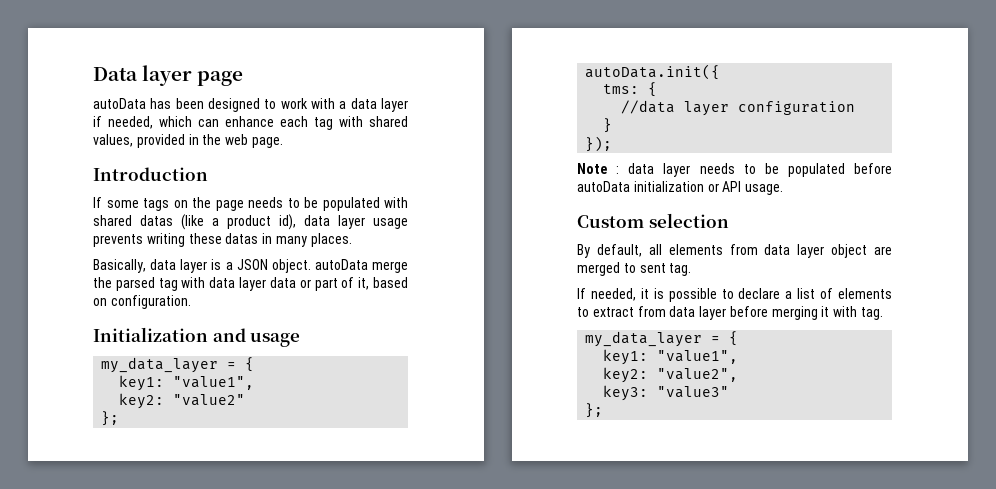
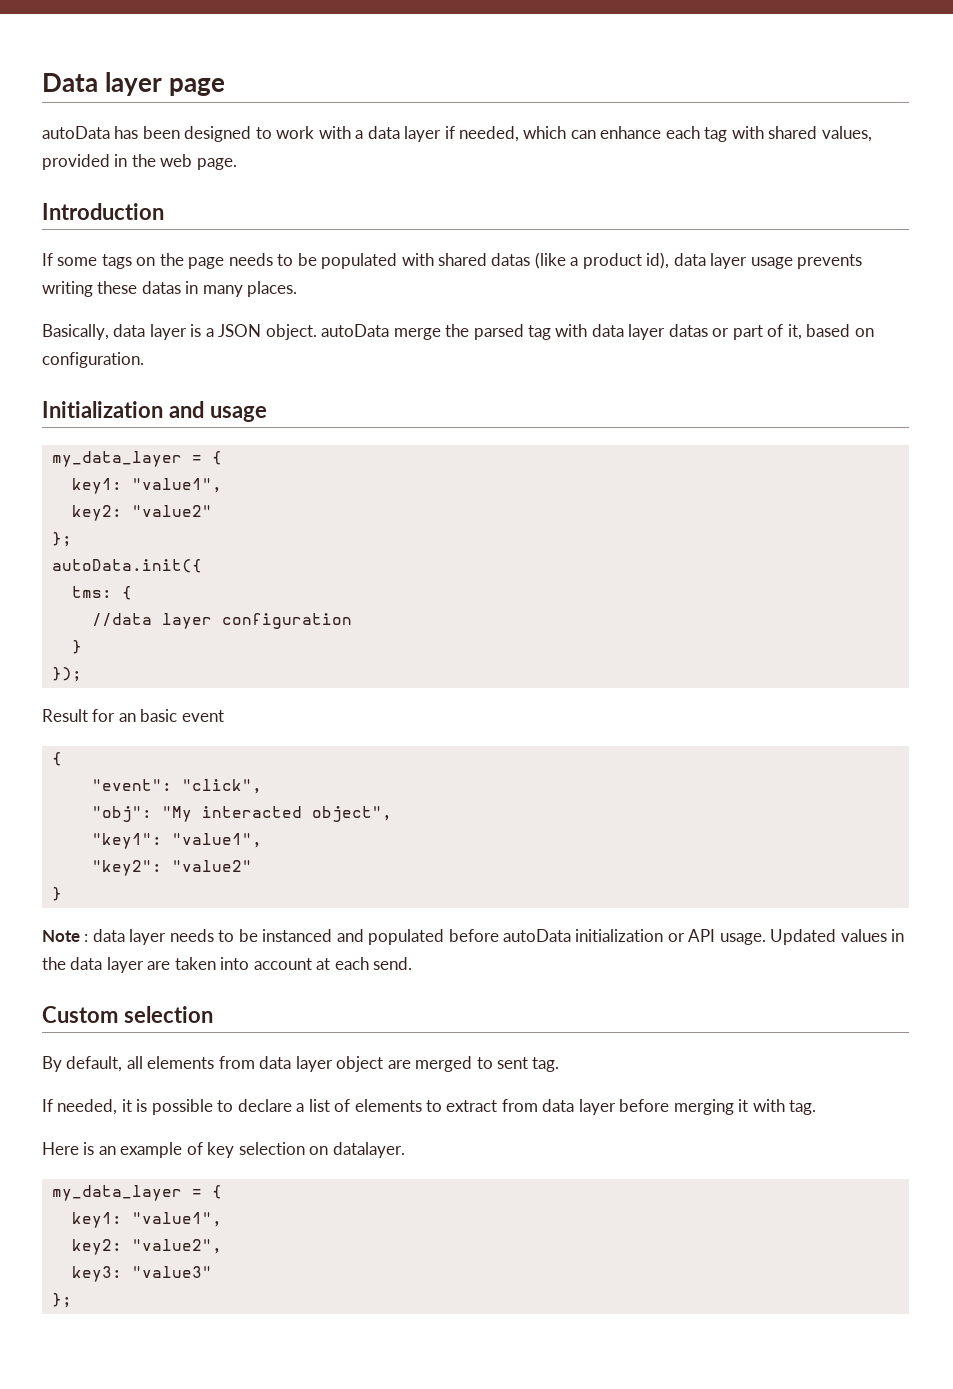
- Basically, data layer is a JSON object. autoData merge the parsed tag with data layer data or part of it, based on configuration.
+ Basically, data layer is a JSON object. autoData merge the parsed tag with data layer datas or part of it, based on configuration.
+ Result for an basic event
+ {
+ "event": "click",
+ "obj": "My interacted object",
+ "key1": "value1",
+ "key2": "value2"
+ }
- Note : data layer needs to be populated before autoData initialization or API usage.
+ Note : data layer needs to be instanced and populated before autoData initialization or API usage. Updated values in the data layer are taken into account at each send.
+ Here is an example of key selection on datalayer.

